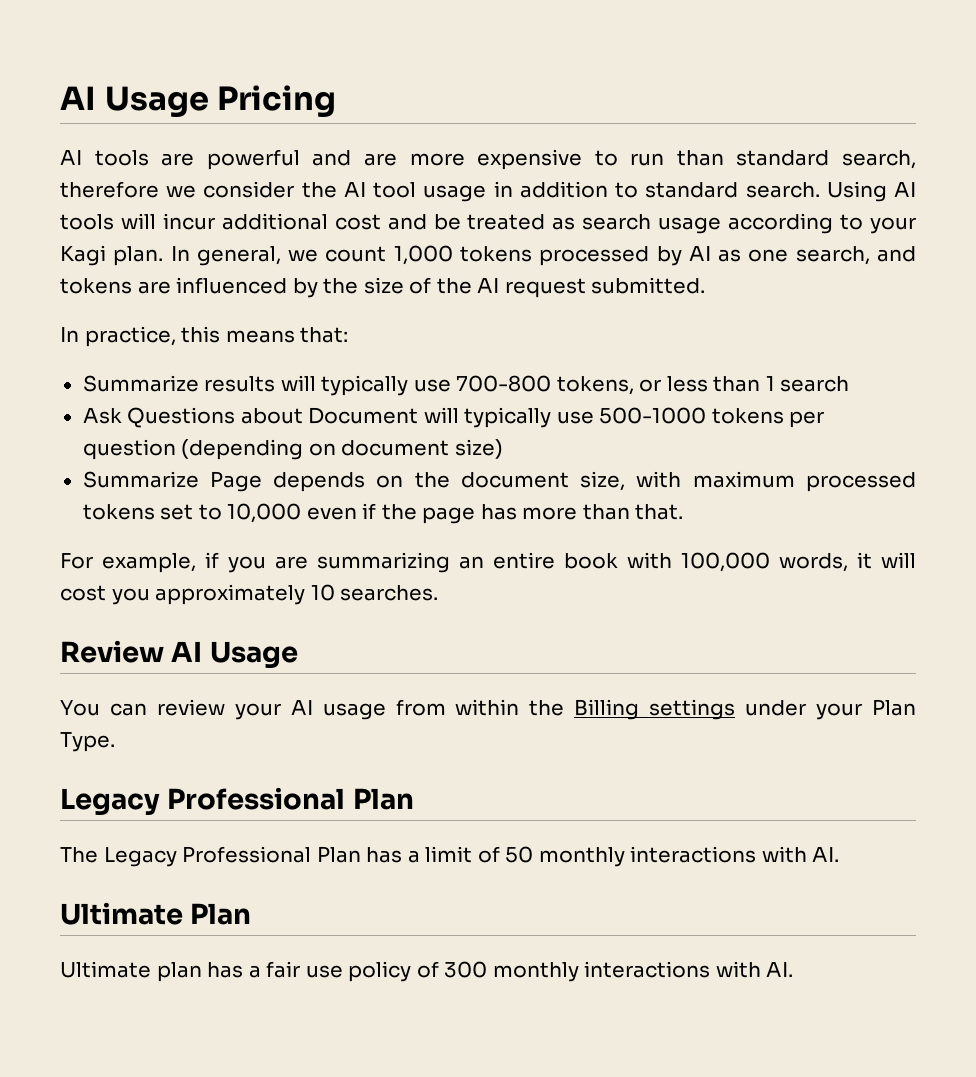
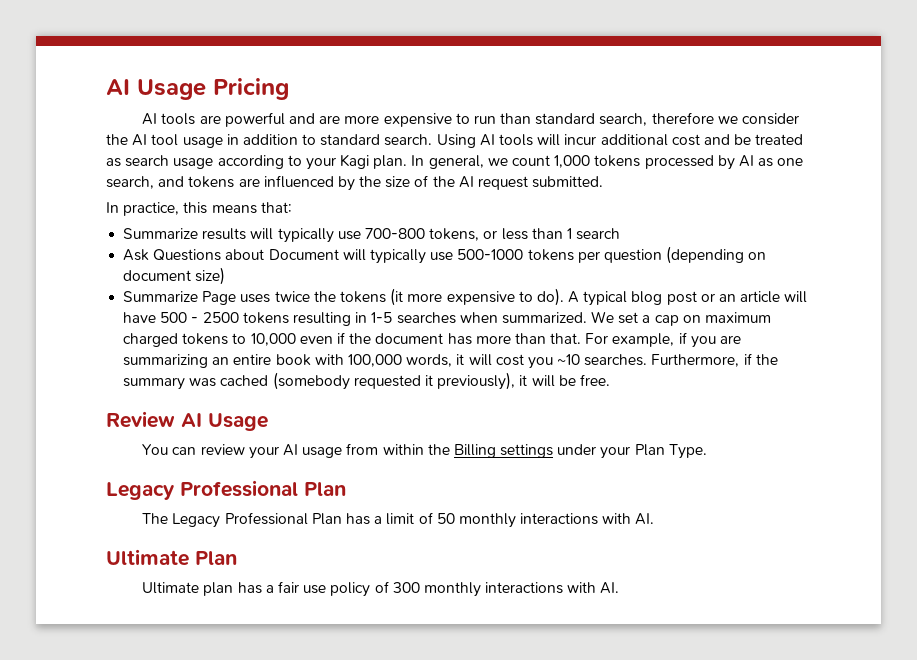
- Summarize Page depends on the document size, with maximum processed tokens set to 10,000 even if the page has more than that.
- For example, if you are summarizing an entire book with 100,000 words, it will cost you approximately 10 searches.
+ Summarize Page uses twice the tokens (it more expensive to do). A typical blog post or an article will have 500 - 2500 tokens resulting in 1-5 searches when summarized. We set a cap on maximum charged tokens to 10,000 even if the document has more than that. For example, if you are summarizing an entire book with 100,000 words, it will cost you ~10 searches. Furthermore, if the summary was cached (somebody requested it previously), it will be free.

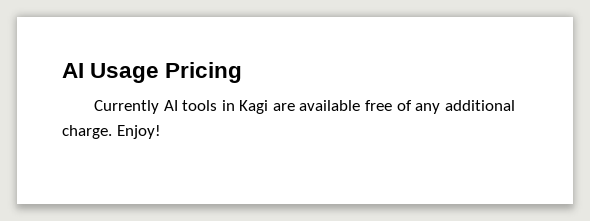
- AI tools are powerful and are more expensive to run than standard search, therefore we consider the AI tool usage in addition to standard search. Using AI tools will incur additional cost and be treated as search usage according to your Kagi plan. In general, we count 1,000 tokens processed by AI as one search, and tokens are influenced by the size of the AI request submitted.
- In practice, this means that:
- Summarize results will typically use 700-800 tokens, or less than 1 search
- Ask Questions about Document will typically use 500-1000 tokens per question (depending on document size)
- Summarize Page uses twice the tokens (it more expensive to do). A typical blog post or an article will have 500 - 2500 tokens resulting in 1-5 searches when summarized. We set a cap on maximum charged tokens to 10,000 even if the document has more than that. For example, if you are summarizing an entire book with 100,000 words, it will cost you ~10 searches. Furthermore, if the summary was cached (somebody requested it previously), it will be free.
- Review AI Usage
- You can review your AI usage from within the Billing settings under your Plan Type.
- Legacy Professional Plan
- The Legacy Professional Plan has a limit of 50 monthly interactions with AI.
- Ultimate Plan
- Ultimate plan has a fair use policy of 300 monthly interactions with AI.
+ Currently AI tools in Kagi are available free of any additional charge. Enjoy!

